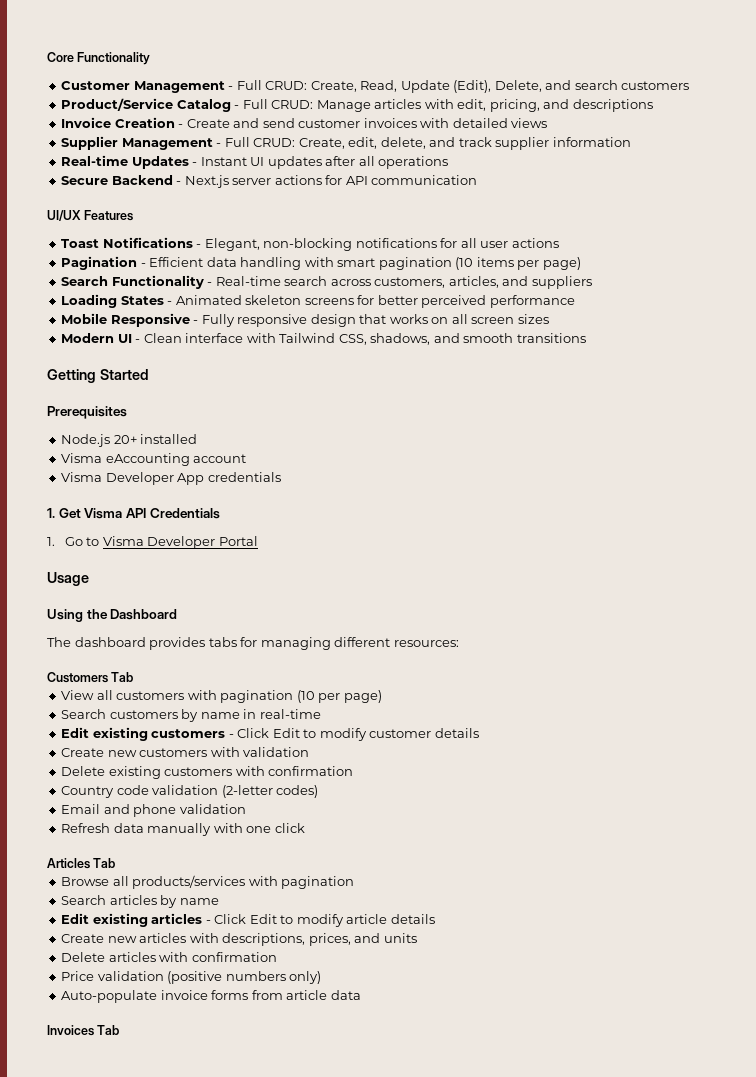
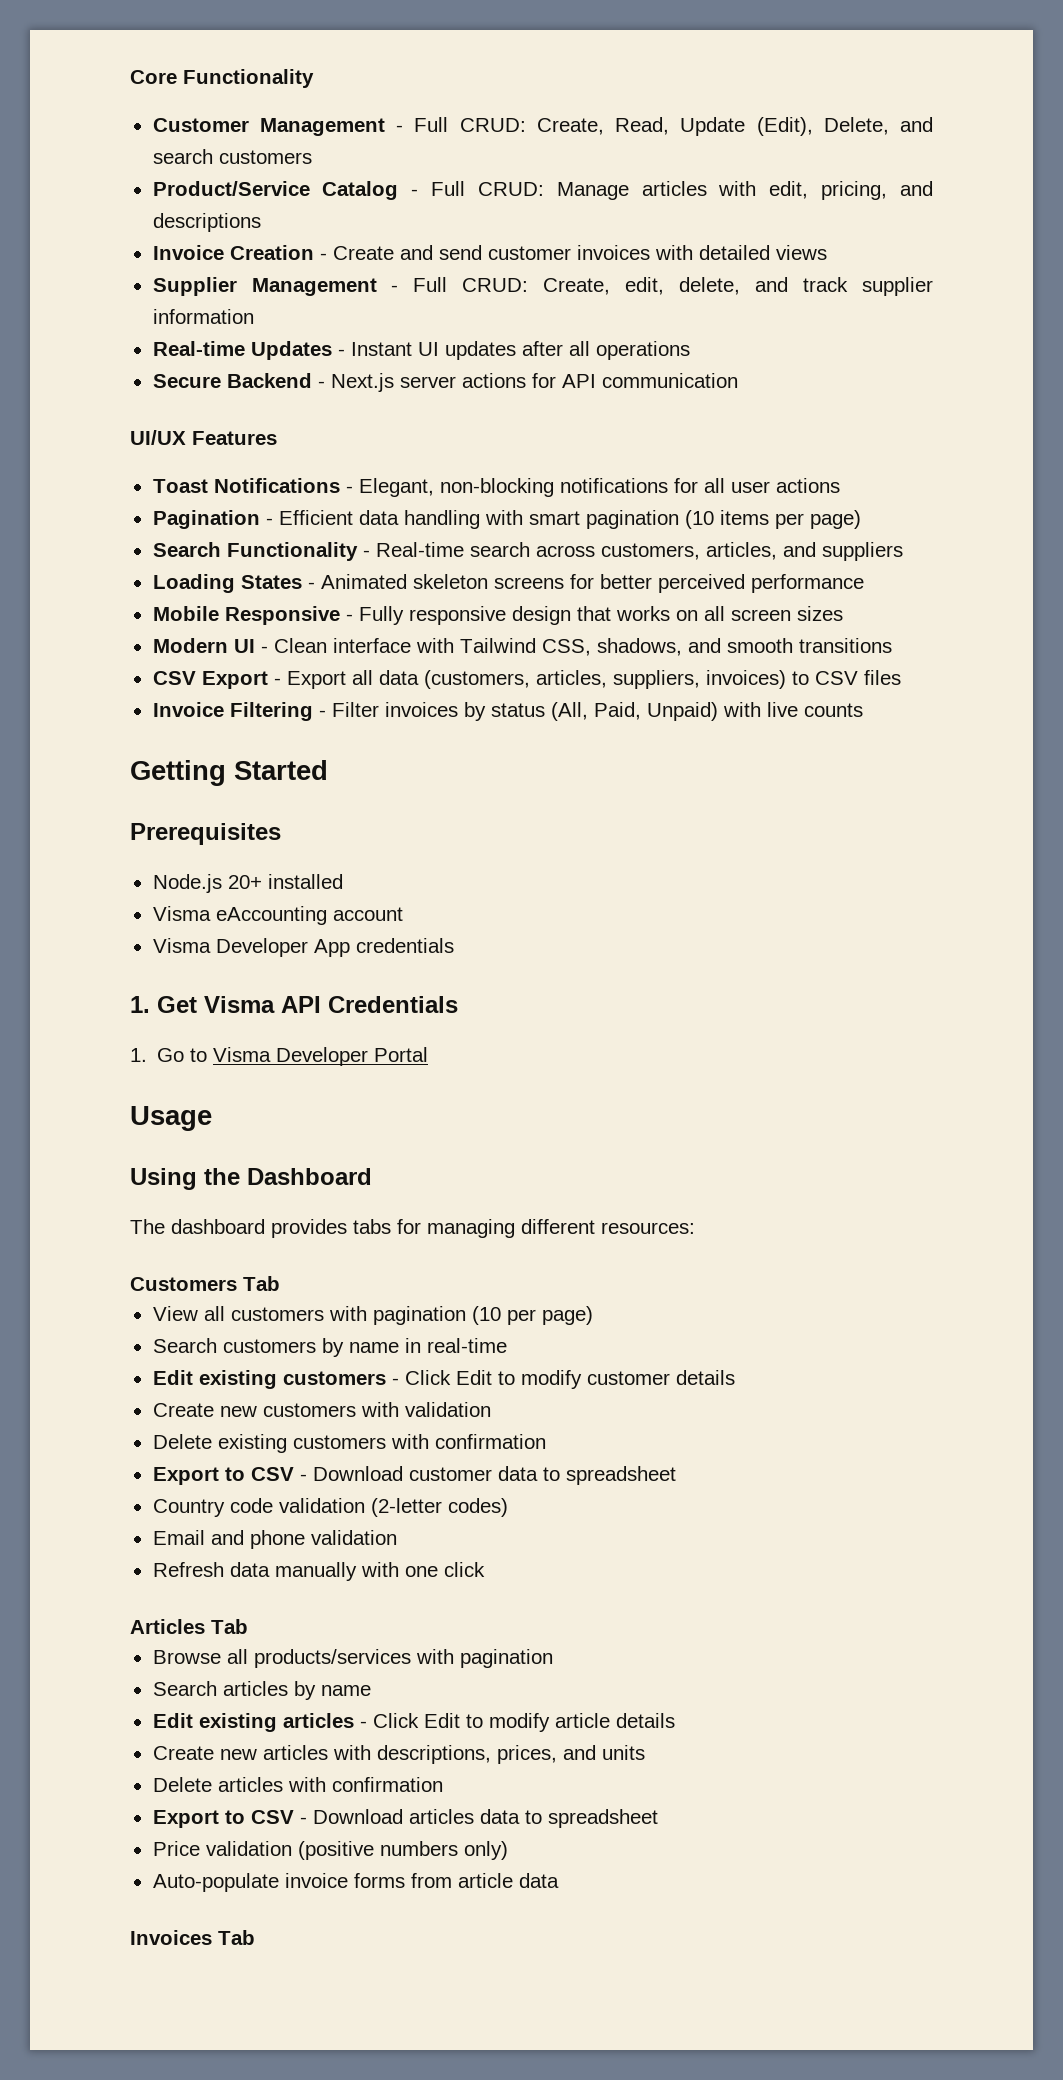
+ CSV Export - Export all data (customers, articles, suppliers, invoices) to CSV files
+ Invoice Filtering - Filter invoices by status (All, Paid, Unpaid) with live counts
+ Export to CSV - Download customer data to spreadsheet
+ Export to CSV - Download articles data to spreadsheet

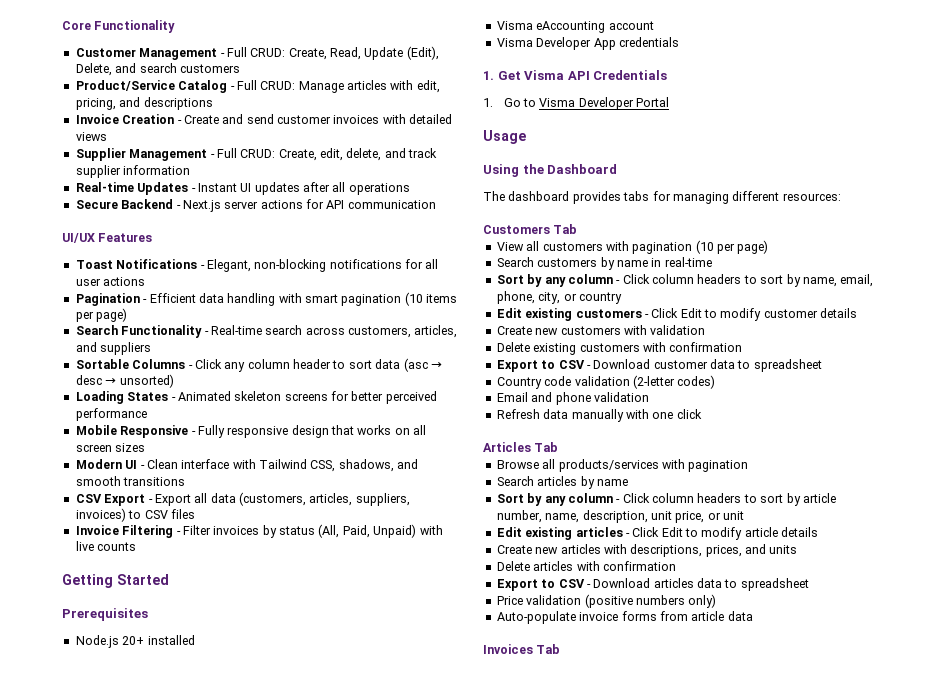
+ Sortable Columns - Click any column header to sort data (asc → desc → unsorted)
+ Sort by any column - Click column headers to sort by name, email, phone, city, or country
+ Sort by any column - Click column headers to sort by article number, name, description, unit price, or unit

